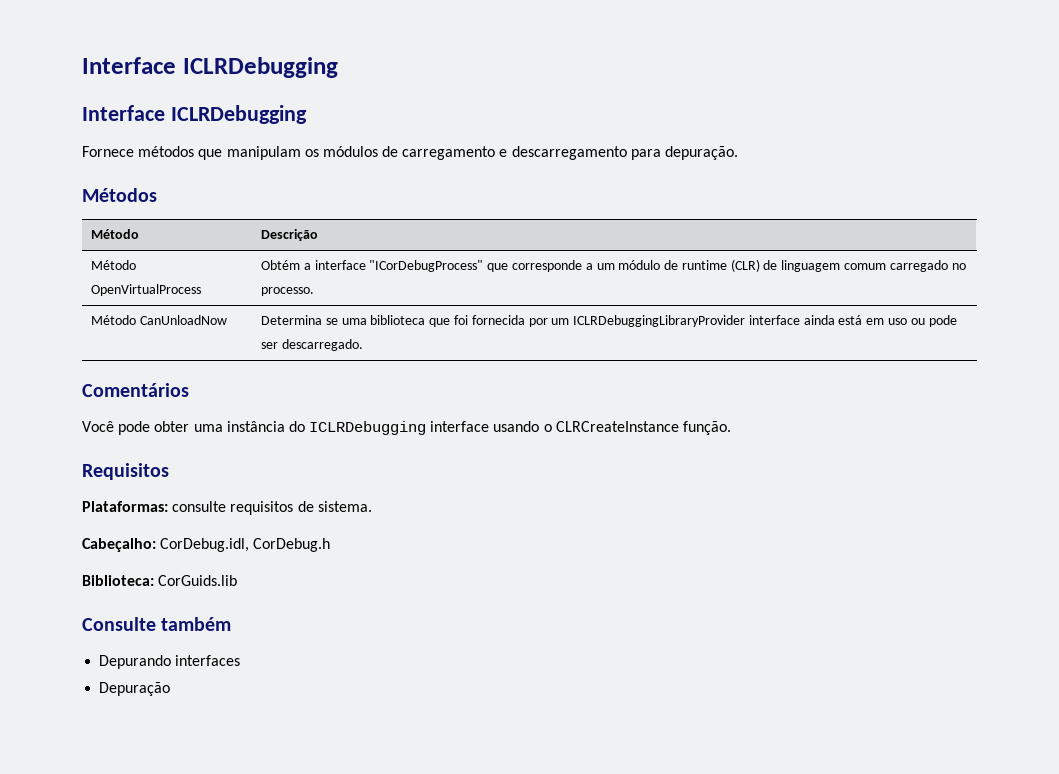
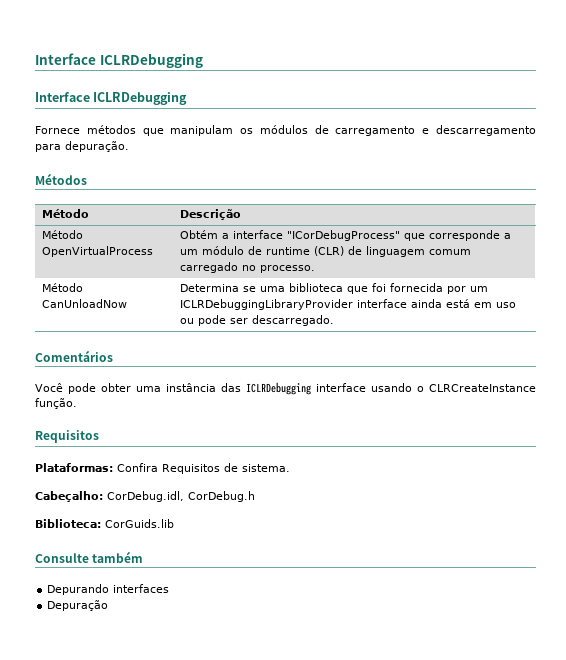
- Você pode obter uma instância do ICLRDebugging interface usando o CLRCreateInstance função.
+ Você pode obter uma instância das ICLRDebugging interface usando o CLRCreateInstance função.
- Plataformas: consulte requisitos de sistema.
+ Plataformas: Confira Requisitos de sistema.

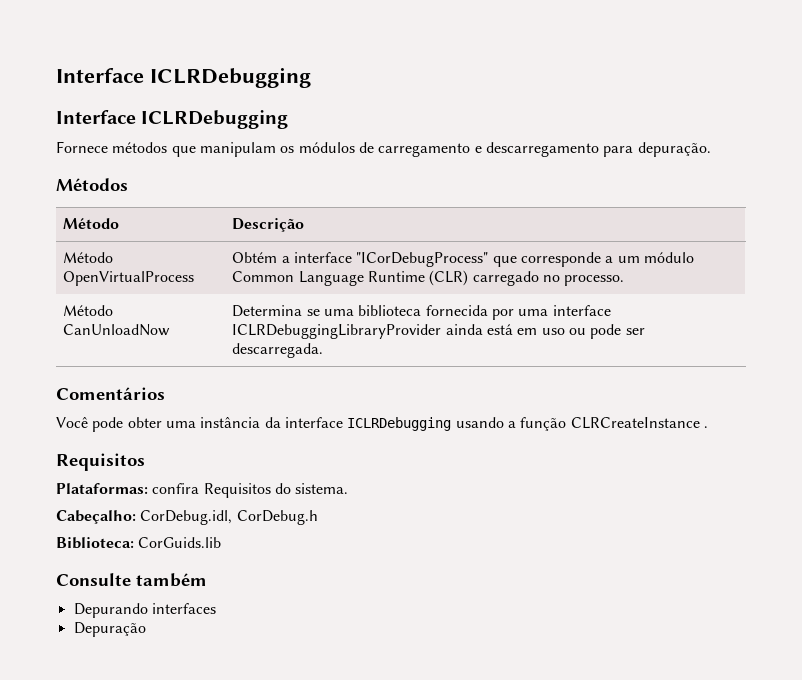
- Método OpenVirtualProcess | Obtém a interface "ICorDebugProcess" que corresponde a um módulo de runtime (CLR) de linguagem comum carregado no processo.
+ Método OpenVirtualProcess | Obtém a interface "ICorDebugProcess" que corresponde a um módulo Common Language Runtime (CLR) carregado no processo.
- Método CanUnloadNow | Determina se uma biblioteca que foi fornecida por um ICLRDebuggingLibraryProvider interface ainda está em uso ou pode ser descarregado.
+ Método CanUnloadNow | Determina se uma biblioteca fornecida por uma interface ICLRDebuggingLibraryProvider ainda está em uso ou pode ser descarregada.
- Você pode obter uma instância das ICLRDebugging interface usando o CLRCreateInstance função.
+ Você pode obter uma instância da interface ICLRDebugging usando a função CLRCreateInstance .
- Plataformas: Confira Requisitos de sistema.
+ Plataformas: confira Requisitos do sistema.

